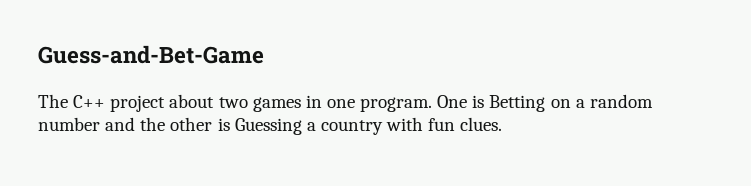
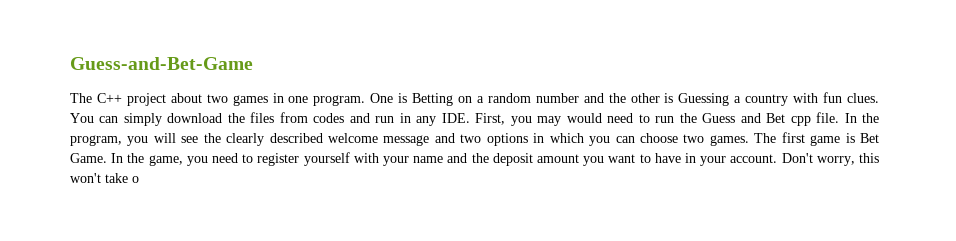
+ You can simply download the files from codes and run in any IDE. First, you may would need to run the Guess and Bet cpp file. In the program, you will see the clearly described welcome message and two options in which you can choose two games. The first game is Bet Game. In the game, you need to register yourself with your name and the deposit amount you want to have in your account. Don't worry, this won't take o

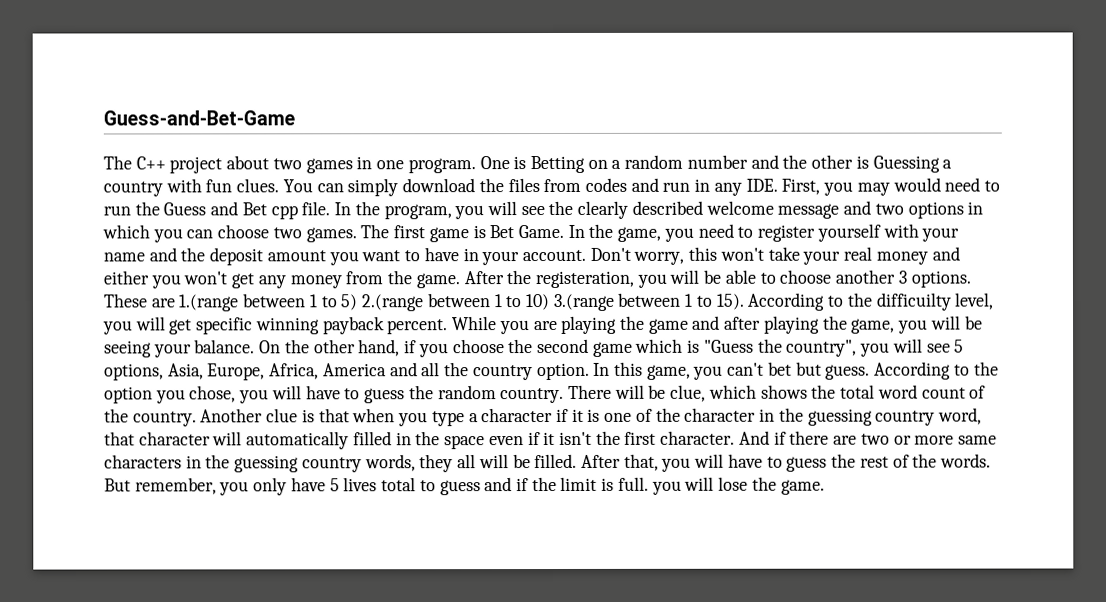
- Don't worry, this won't take o
+ Don't worry, this won't take your real money and either you won't get any money from the game. After the registeration, you will be able to choose another 3 options. These are 1.(range between 1 to 5) 2.(range between 1 to 10) 3.(range between 1 to 15). According to the difficuilty level, you will get specific winning payback percent. While you are playing the game and after playing the game, you will be seeing your balance. On the other hand, if you choose the second game which is "Guess the country", you will see 5 options, Asia, Europe, Africa, America and all the country option. In this game, you can't bet but guess. According to the option you chose, you will have to guess the random country. There will be clue, which shows the total word count of the country. Another clue is that when you type a character if it is one of the character in the guessing country word, that character will automatically filled in the space even if it isn't the first character. And if there are two or more same characters in the guessing country words, they all will be filled. After that, you will have to guess the rest of the words. But remember, you only have 5 lives total to guess and if the limit is full. you will lose the game.

